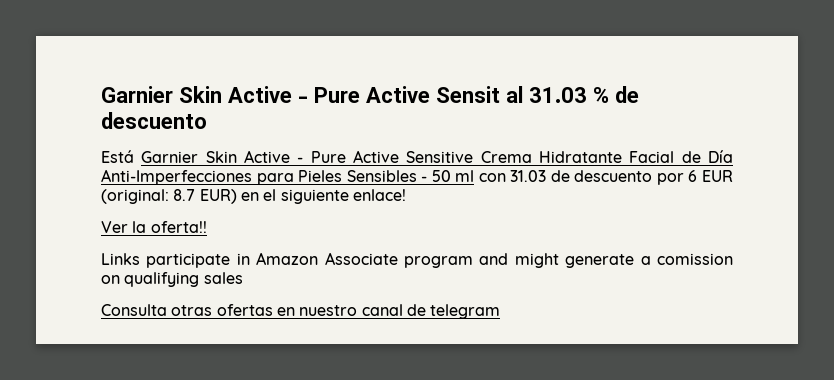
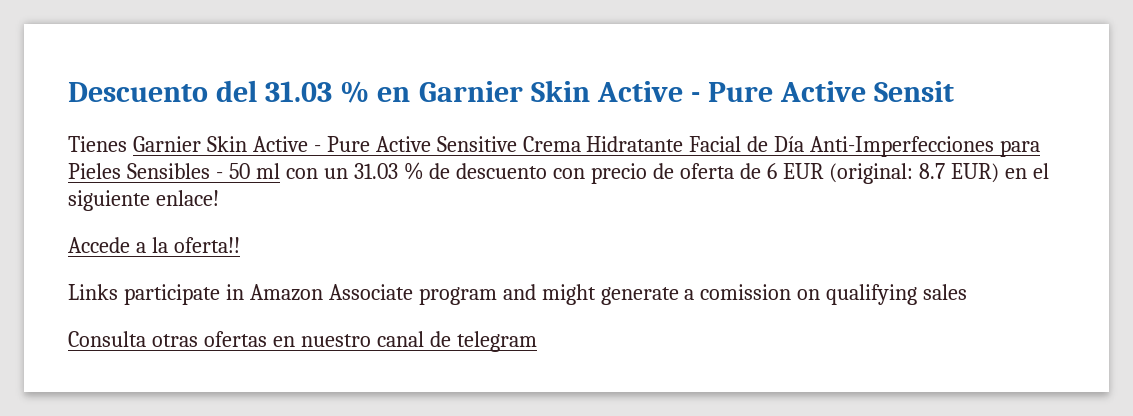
- Garnier Skin Active - Pure Active Sensit al 31.03 % de descuento
- Está Garnier Skin Active - Pure Active Sensitive Crema Hidratante Facial de Día Anti-Imperfecciones para Pieles Sensibles - 50 ml con 31.03 de descuento por 6 EUR (original: 8.7 EUR) en el siguiente enlace!
+ Descuento del 31.03 % en Garnier Skin Active - Pure Active Sensit
+ Tienes Garnier Skin Active - Pure Active Sensitive Crema Hidratante Facial de Día Anti-Imperfecciones para Pieles Sensibles - 50 ml con un 31.03 % de descuento con precio de oferta de 6 EUR (original: 8.7 EUR) en el siguiente enlace!
- Ver la oferta!!
+ Accede a la oferta!!

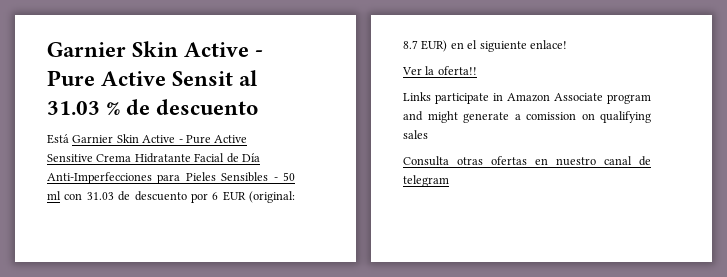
- Descuento del 31.03 % en Garnier Skin Active - Pure Active Sensit
- Tienes Garnier Skin Active - Pure Active Sensitive Crema Hidratante Facial de Día Anti-Imperfecciones para Pieles Sensibles - 50 ml con un 31.03 % de descuento con precio de oferta de 6 EUR (original: 8.7 EUR) en el siguiente enlace!
+ Garnier Skin Active - Pure Active Sensit al 31.03 % de descuento
+ Está Garnier Skin Active - Pure Active Sensitive Crema Hidratante Facial de Día Anti-Imperfecciones para Pieles Sensibles - 50 ml con 31.03 de descuento por 6 EUR (original: 8.7 EUR) en el siguiente enlace!
- Accede a la oferta!!
+ Ver la oferta!!

